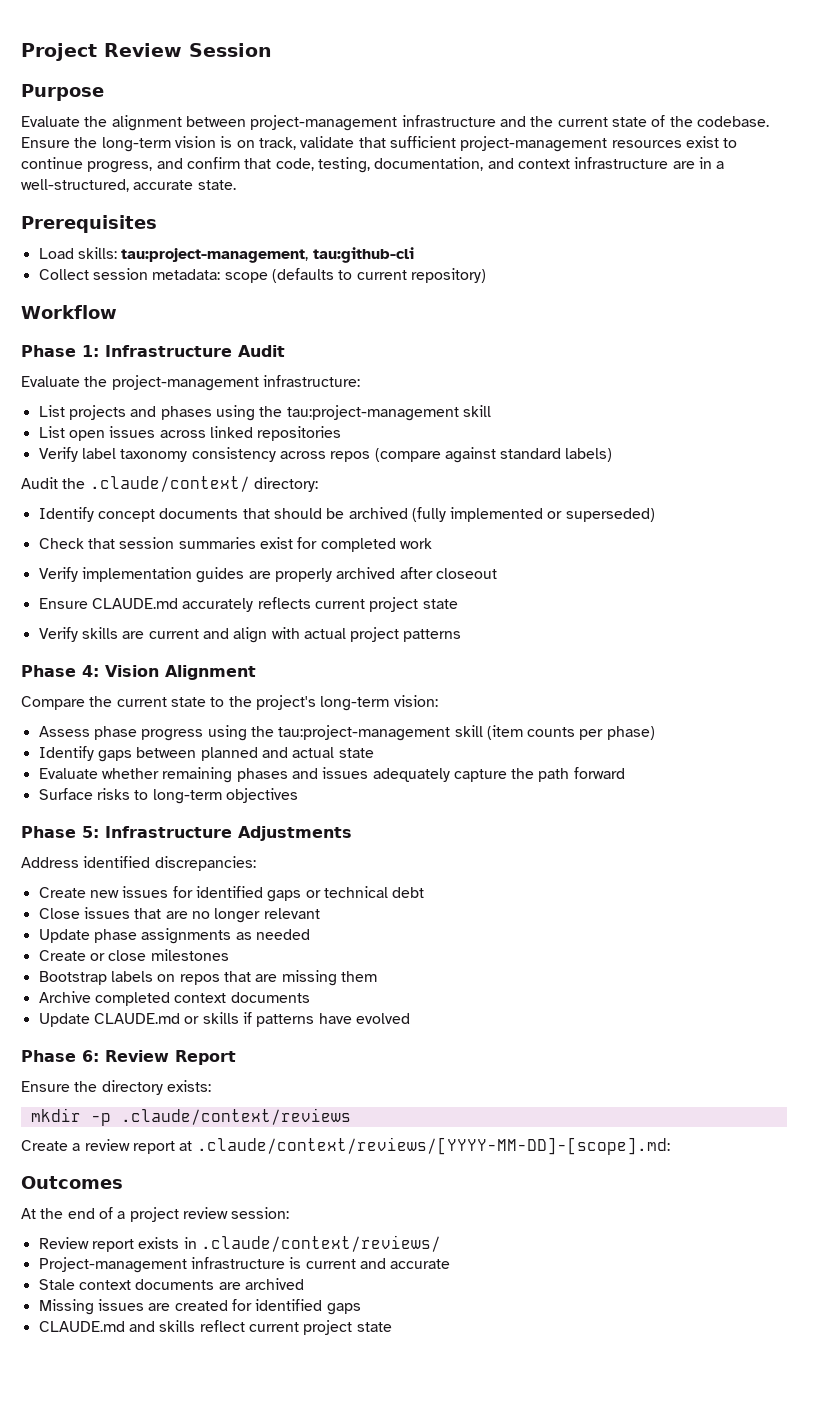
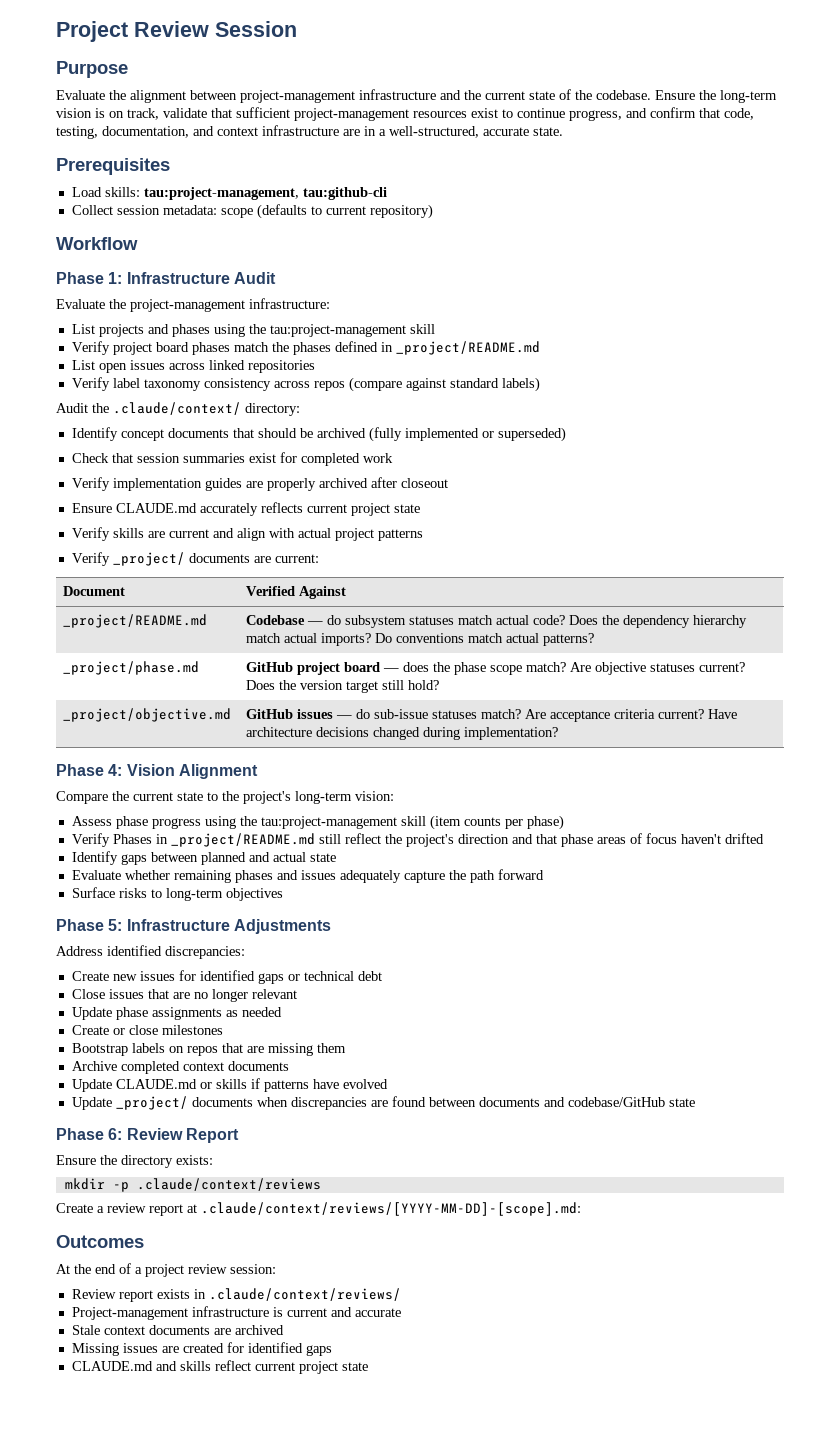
+ Verify project board phases match the phases defined in _project/README.md
+ Verify _project/ documents are current:
+ Document | Verified Against
+ _project/README.md | Codebase — do subsystem statuses match actual code? Does the dependency hierarchy match actual imports? Do conventions match actual patterns?
+ _project/phase.md | GitHub project board — does the phase scope match? Are objective statuses current? Does the version target still hold?
+ _project/objective.md | GitHub issues — do sub-issue statuses match? Are acceptance criteria current? Have architecture decisions changed during implementation?
+ Verify Phases in _project/README.md still reflect the project's direction and that phase areas of focus haven't drifted
+ Update _project/ documents when discrepancies are found between documents and codebase/GitHub state

